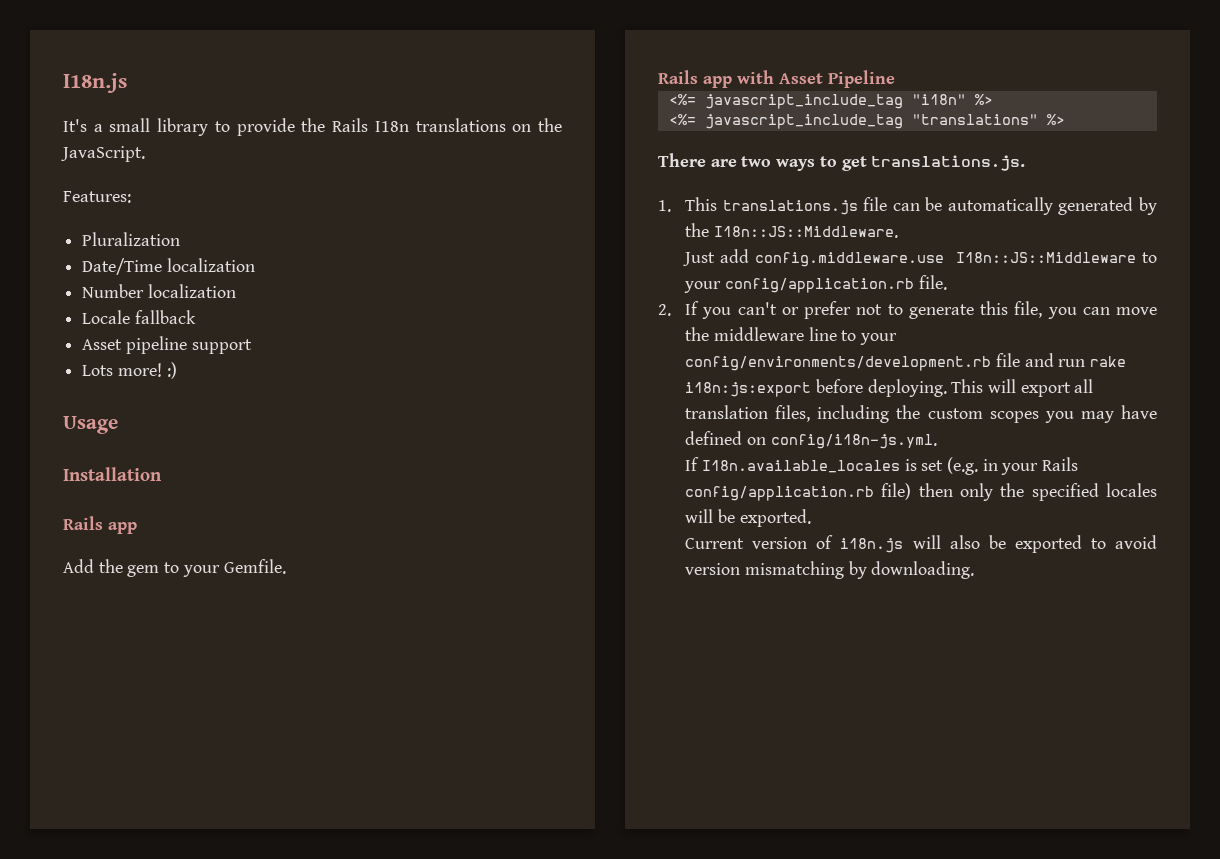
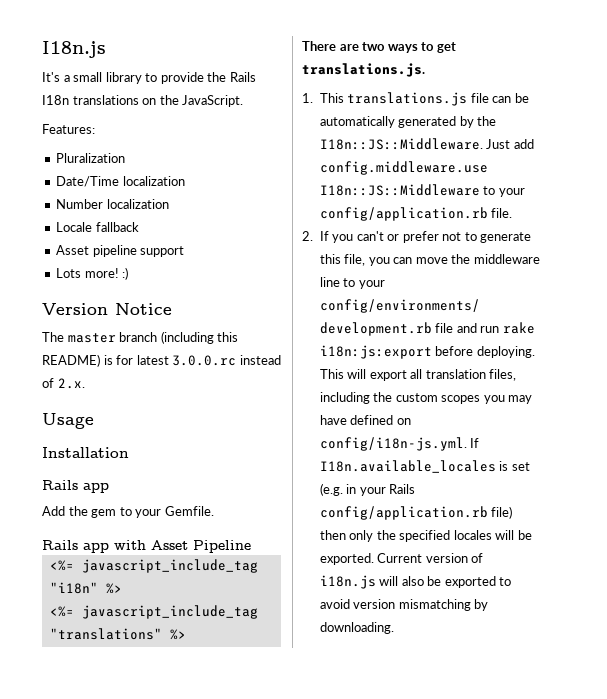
+ Version Notice
+ The master branch (including this README) is for latest 3.0.0.rc instead of 2.x.
- 1. This translations.js file can be automatically generated by the I18n::JS::Middleware.
- Just add config.middleware.use I18n::JS::Middleware to your config/application.rb file.
+ 1. This translations.js file can be automatically generated by the I18n::JS::Middleware. Just add config.middleware.use I18n::JS::Middleware to your config/application.rb file.
- This will export all translation files, including the custom scopes you may have defined on config/i18n-js.yml.
- If I18n.available_locales is set (e.g. in your Rails config/application.rb file) then only the specified locales will be exported.
- Current version of i18n.js will also be exported to avoid version mismatching by downloading.
+ This will export all translation files, including the custom scopes you may have defined on config/i18n-js.yml. If I18n.available_locales is set (e.g. in your Rails config/application.rb file) then only the specified locales will be exported. Current version of i18n.js will also be exported to avoid version mismatching by downloading.

